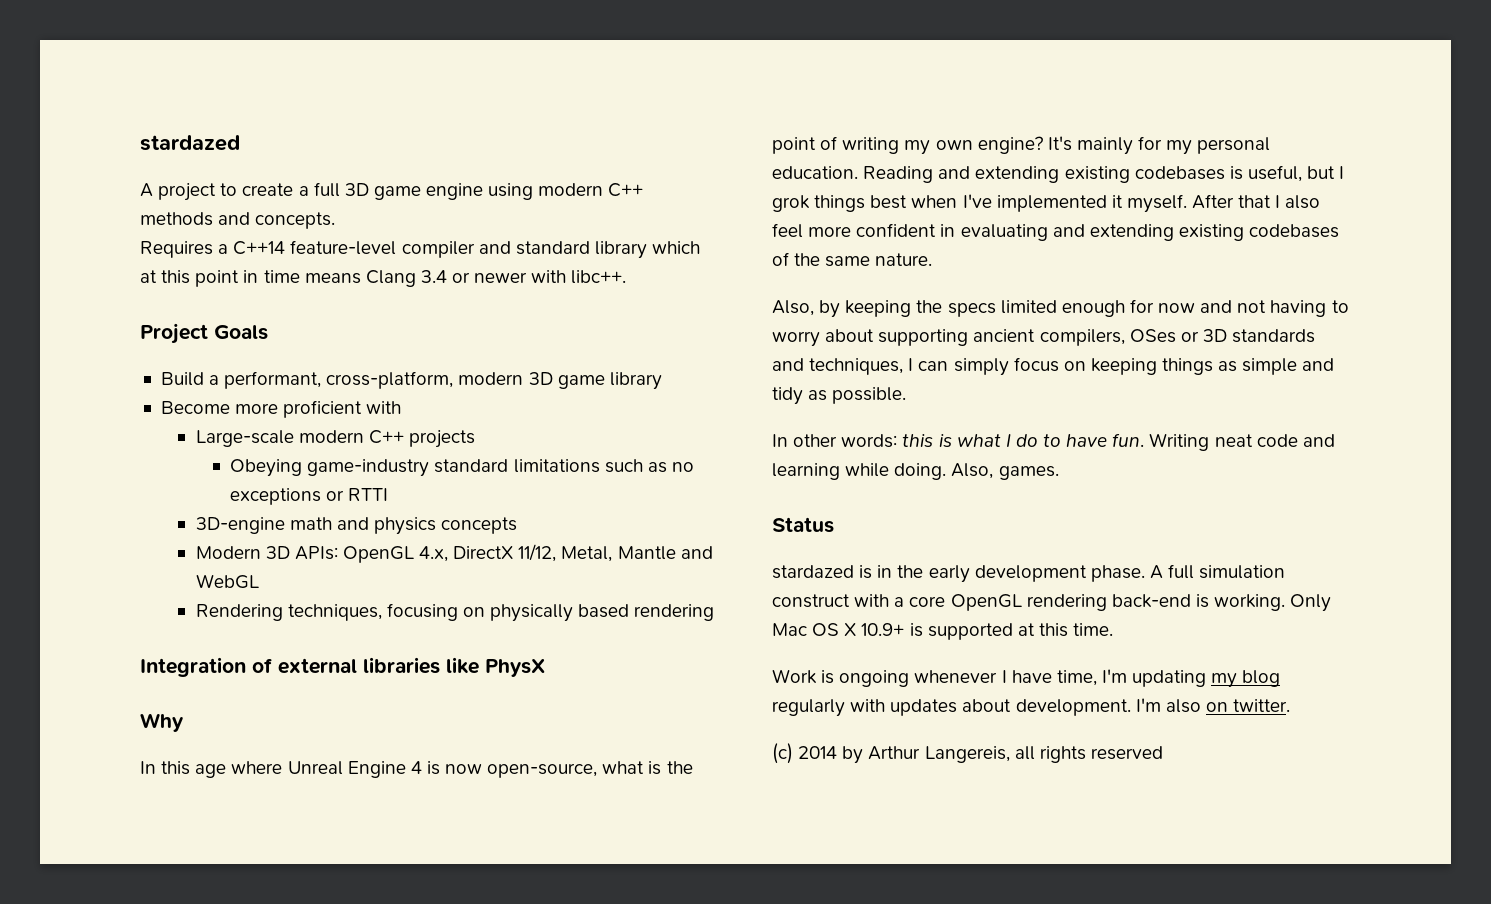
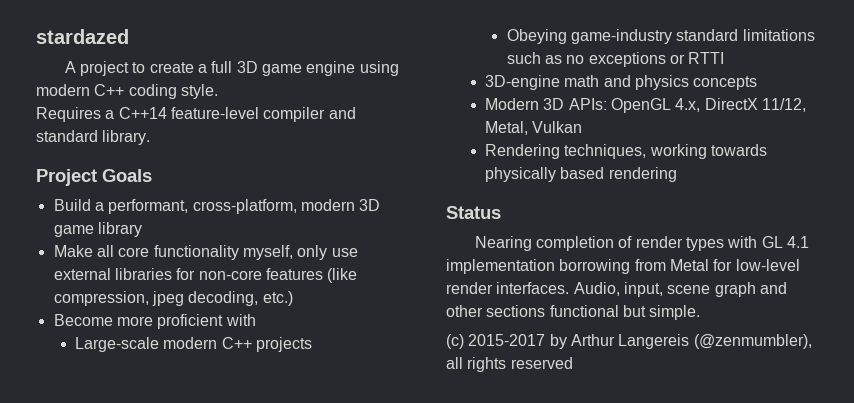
- A project to create a full 3D game engine using modern C++ methods and concepts.
+ A project to create a full 3D game engine using modern C++ coding style.
- Requires a C++14 feature-level compiler and standard library which at this point in time means Clang 3.4 or newer with libc++.
+ Requires a C++14 feature-level compiler and standard library.
+ Make all core functionality myself, only use external libraries for non-core features (like compression, jpeg decoding, etc.)
- Modern 3D APIs: OpenGL 4.x, DirectX 11/12, Metal, Mantle and WebGL
+ Modern 3D APIs: OpenGL 4.x, DirectX 11/12, Metal, Vulkan
- Rendering techniques, focusing on physically based rendering
+ Rendering techniques, working towards physically based rendering
- Integration of external libraries like PhysX
- Why
- In this age where Unreal Engine 4 is now open-source, what is the point of writing my own engine? It's mainly for my personal education. Reading and extending existing codebases is useful, but I grok things best when I've implemented it myself. After that I also feel more confident in evaluating and extending existing codebases of the same nature.
- Also, by keeping the specs limited enough for now and not having to worry about supporting ancient compilers, OSes or 3D standards and techniques, I can simply focus on keeping things as simple and tidy as possible.
- In other words: this is what I do to have fun. Writing neat code and learning while doing. Also, games.
  Status
- stardazed is in the early development phase. A full simulation construct with a core OpenGL rendering back-end is working. Only Mac OS X 10.9+ is supported at this time.
- Work is ongoing whenever I have time, I'm updating my blog regularly with updates about development. I'm also on twitter.
+ Nearing completion of render types with GL 4.1 implementation borrowing from Metal for low-level render interfaces. Audio, input, scene graph and other sections functional but simple.
- (c) 2014 by Arthur Langereis, all rights reserved
+ (c) 2015-2017 by Arthur Langereis (@zenmumbler), all rights reserved

